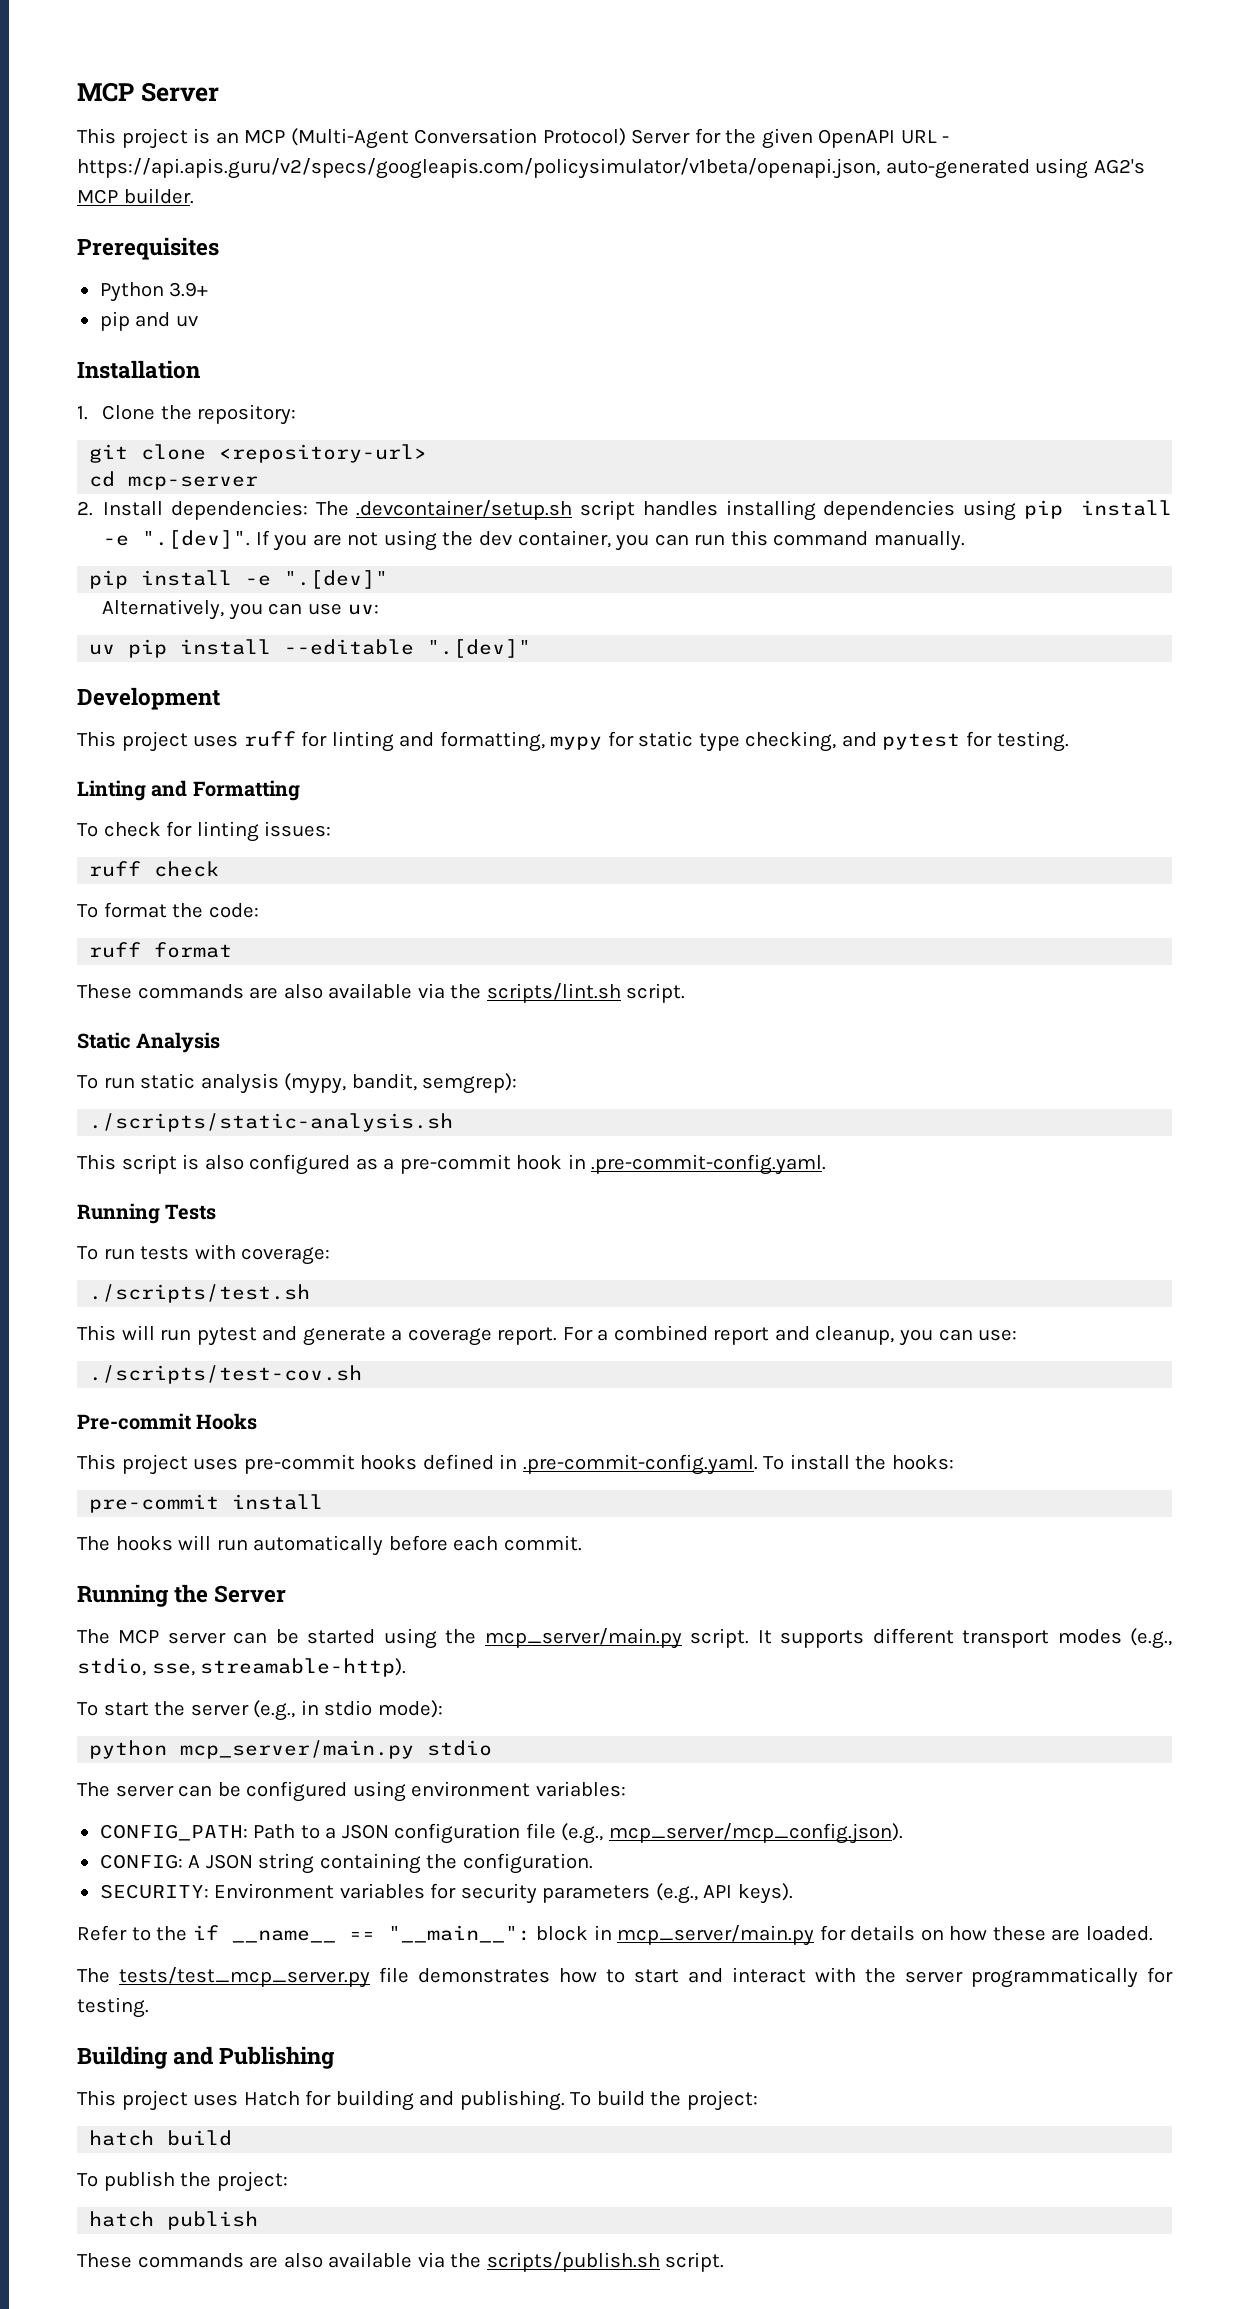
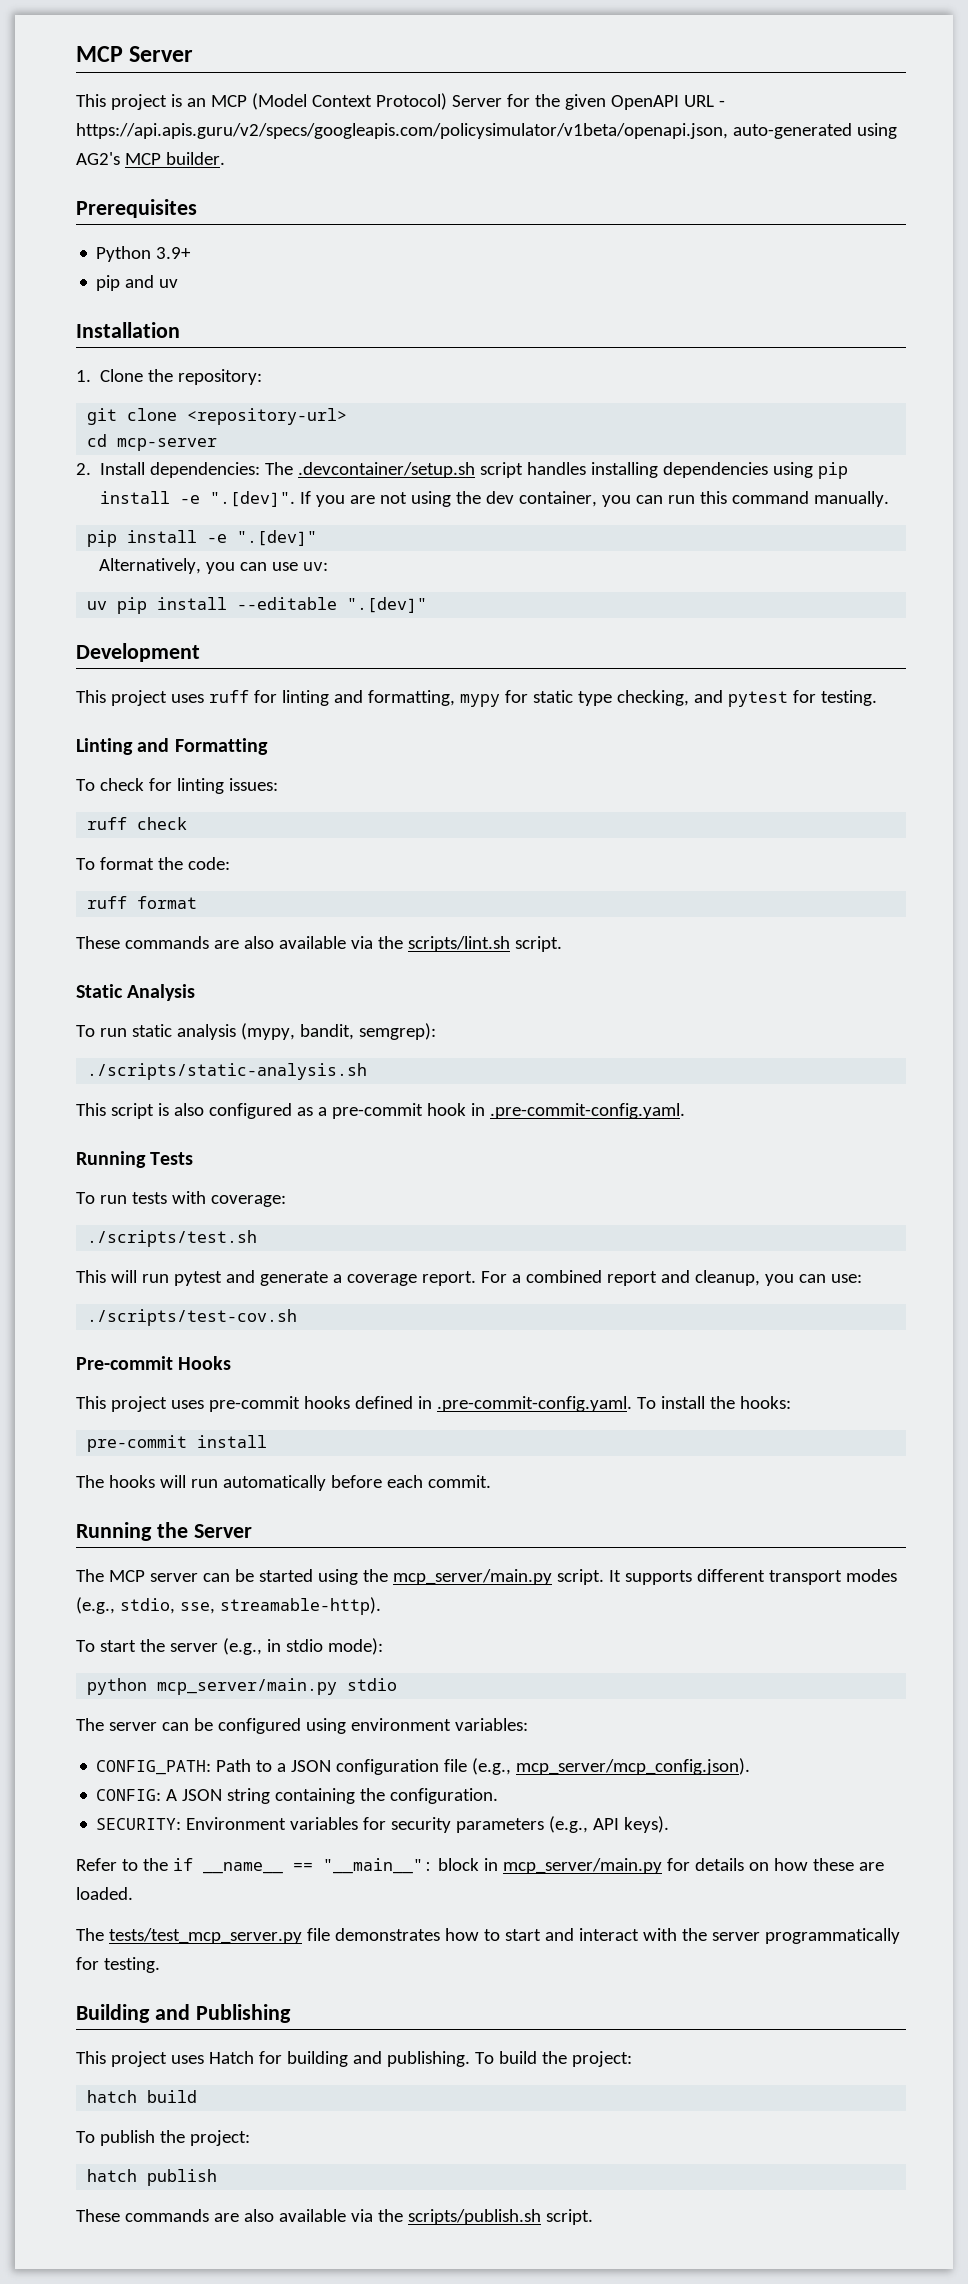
- This project is an MCP (Multi-Agent Conversation Protocol) Server for the given OpenAPI URL - https://api.apis.guru/v2/specs/googleapis.com/policysimulator/v1beta/openapi.json, auto-generated using AG2's MCP builder.
+ This project is an MCP (Model Context Protocol) Server for the given OpenAPI URL - https://api.apis.guru/v2/specs/googleapis.com/policysimulator/v1beta/openapi.json, auto-generated using AG2's MCP builder.

